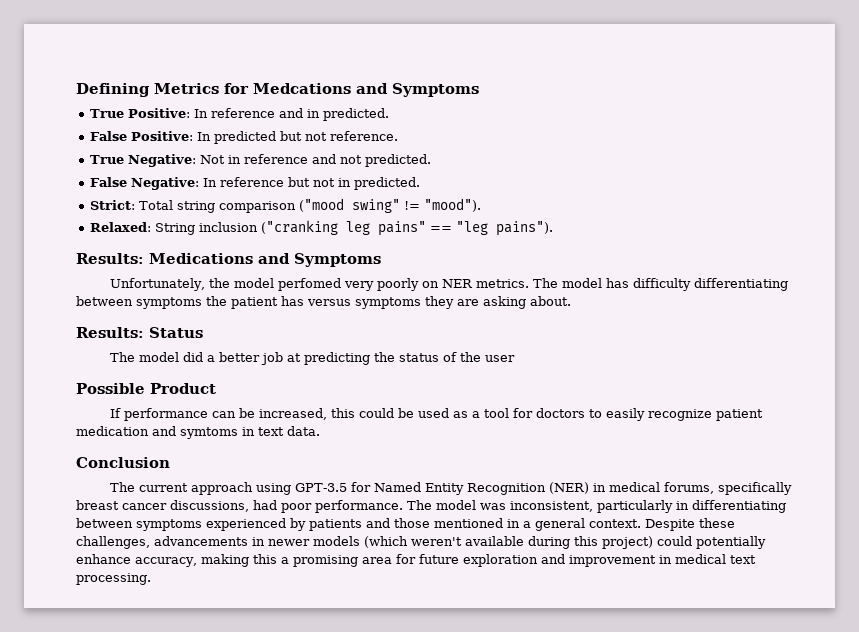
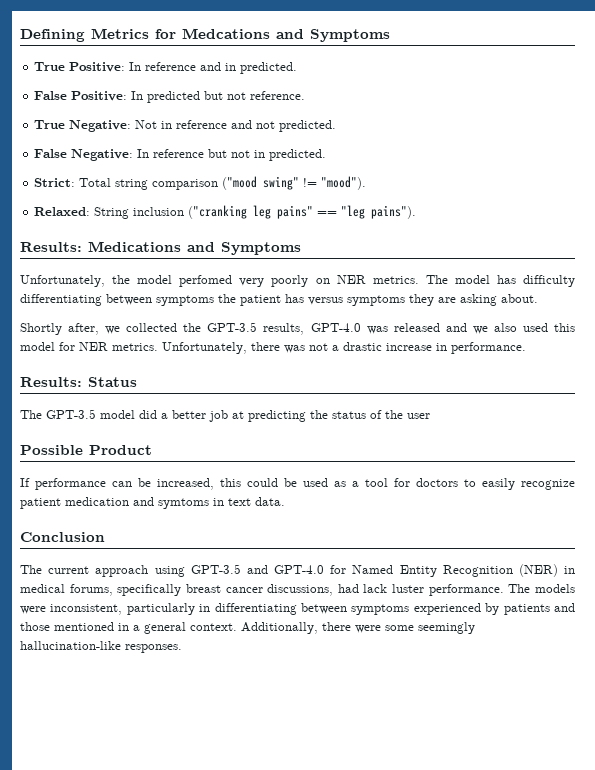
+ Shortly after, we collected the GPT-3.5 results, GPT-4.0 was released and we also used this model for NER metrics. Unfortunately, there was not a drastic increase in performance.
- The model did a better job at predicting the status of the user
+ The GPT-3.5 model did a better job at predicting the status of the user
- The current approach using GPT-3.5 for Named Entity Recognition (NER) in medical forums, specifically breast cancer discussions, had poor performance. The model was inconsistent, particularly in differentiating between symptoms experienced by patients and those mentioned in a general context.
+ The current approach using GPT-3.5 and GPT-4.0 for Named Entity Recognition (NER) in medical forums, specifically breast cancer discussions, had lack luster performance. The models were inconsistent, particularly in differentiating between symptoms experienced by patients and those mentioned in a general context.
- Despite these challenges, advancements in newer models (which weren't available during this project) could potentially enhance accuracy, making this a promising area for future exploration and improvement in medical text processing.
+ Additionally, there were some seemingly hallucination-like responses.

